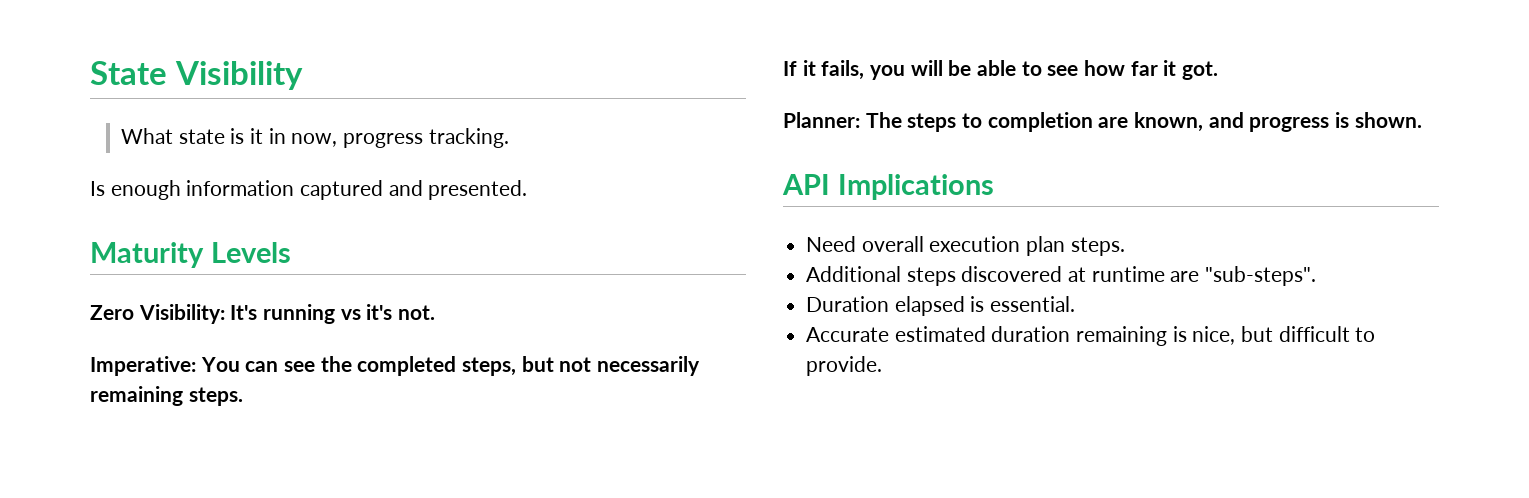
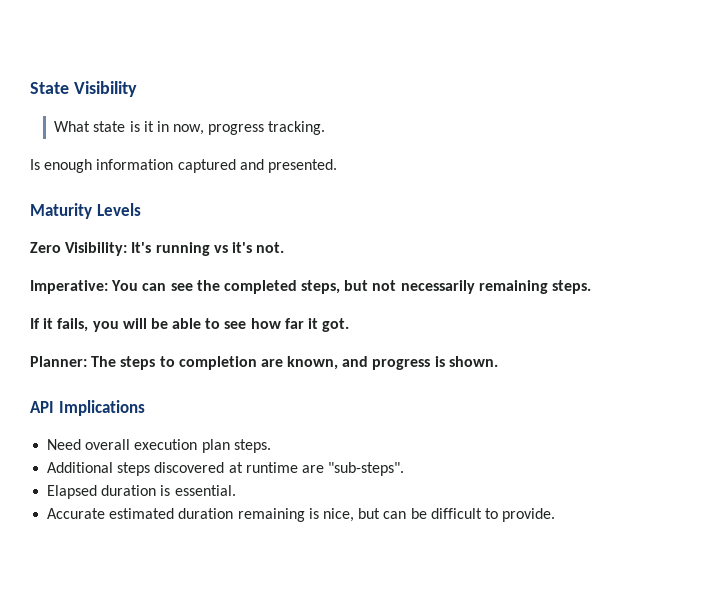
- Duration elapsed is essential.
+ Elapsed duration is essential.
- Accurate estimated duration remaining is nice, but difficult to provide.
+ Accurate estimated duration remaining is nice, but can be difficult to provide.

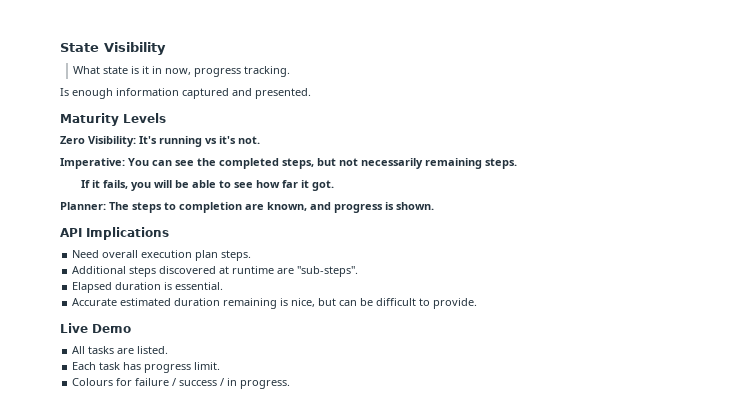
+ Live Demo
+ All tasks are listed.
+ Each task has progress limit.
+ Colours for failure / success / in progress.

